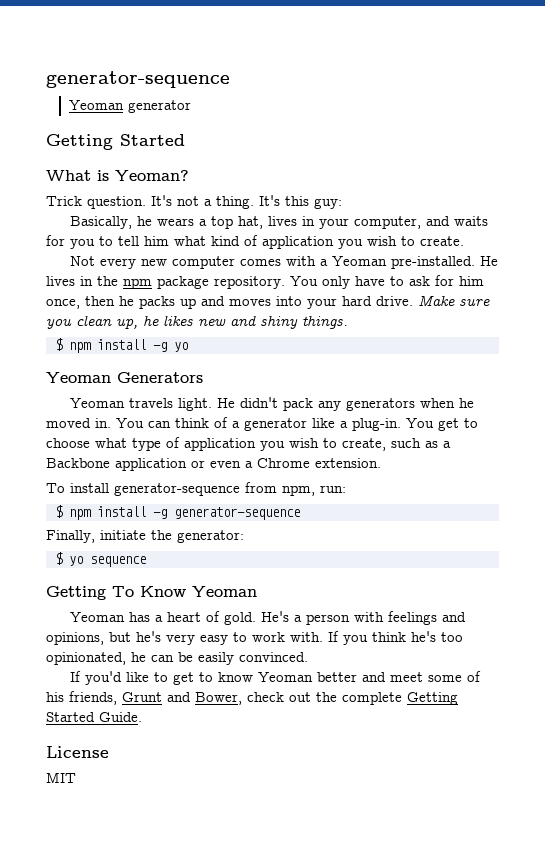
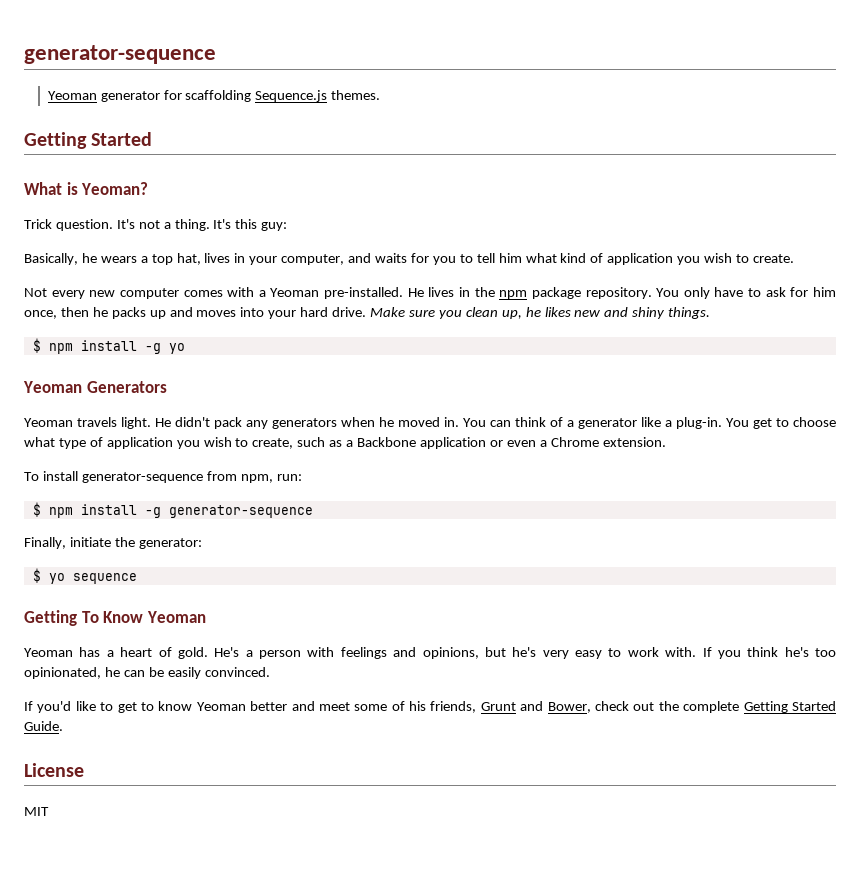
- Yeoman generator
+ Yeoman generator for scaffolding Sequence.js themes.

